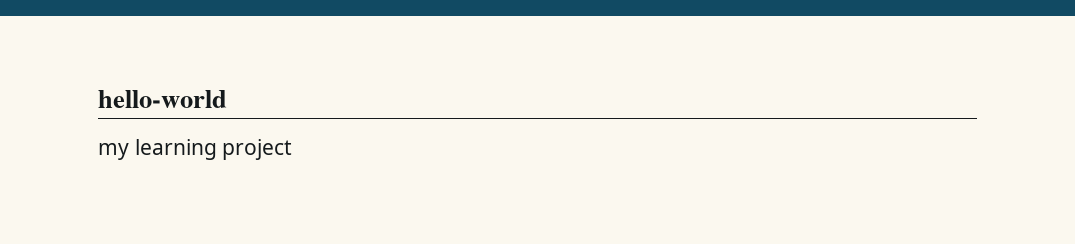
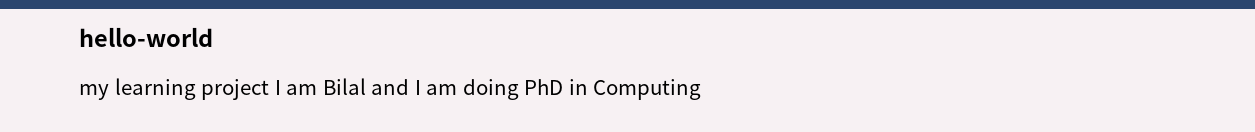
- my learning project
+ my learning project I am Bilal and I am doing PhD in Computing

